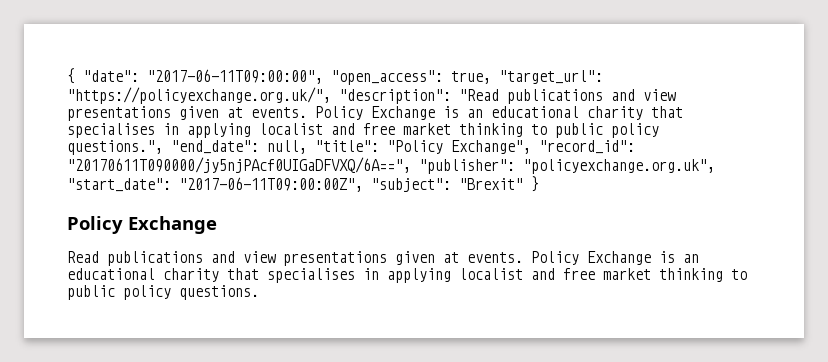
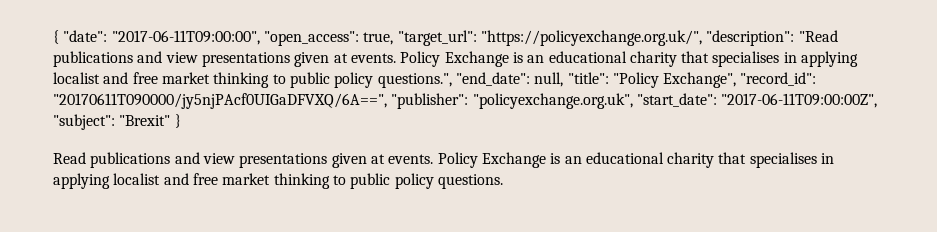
  Policy Exchange is an educational charity that specialises in applying localist and free market thinking to public policy questions.", "end_date": null, "title": "Policy Exchange", "record_id": "20170611T090000/jy5njPAcf0UIGaDFVXQ/6A==", "publisher": "policyexchange.org.uk", "start_date": "2017-06-11T09:00:00Z", "subject": "Brexit" }
- Policy Exchange

